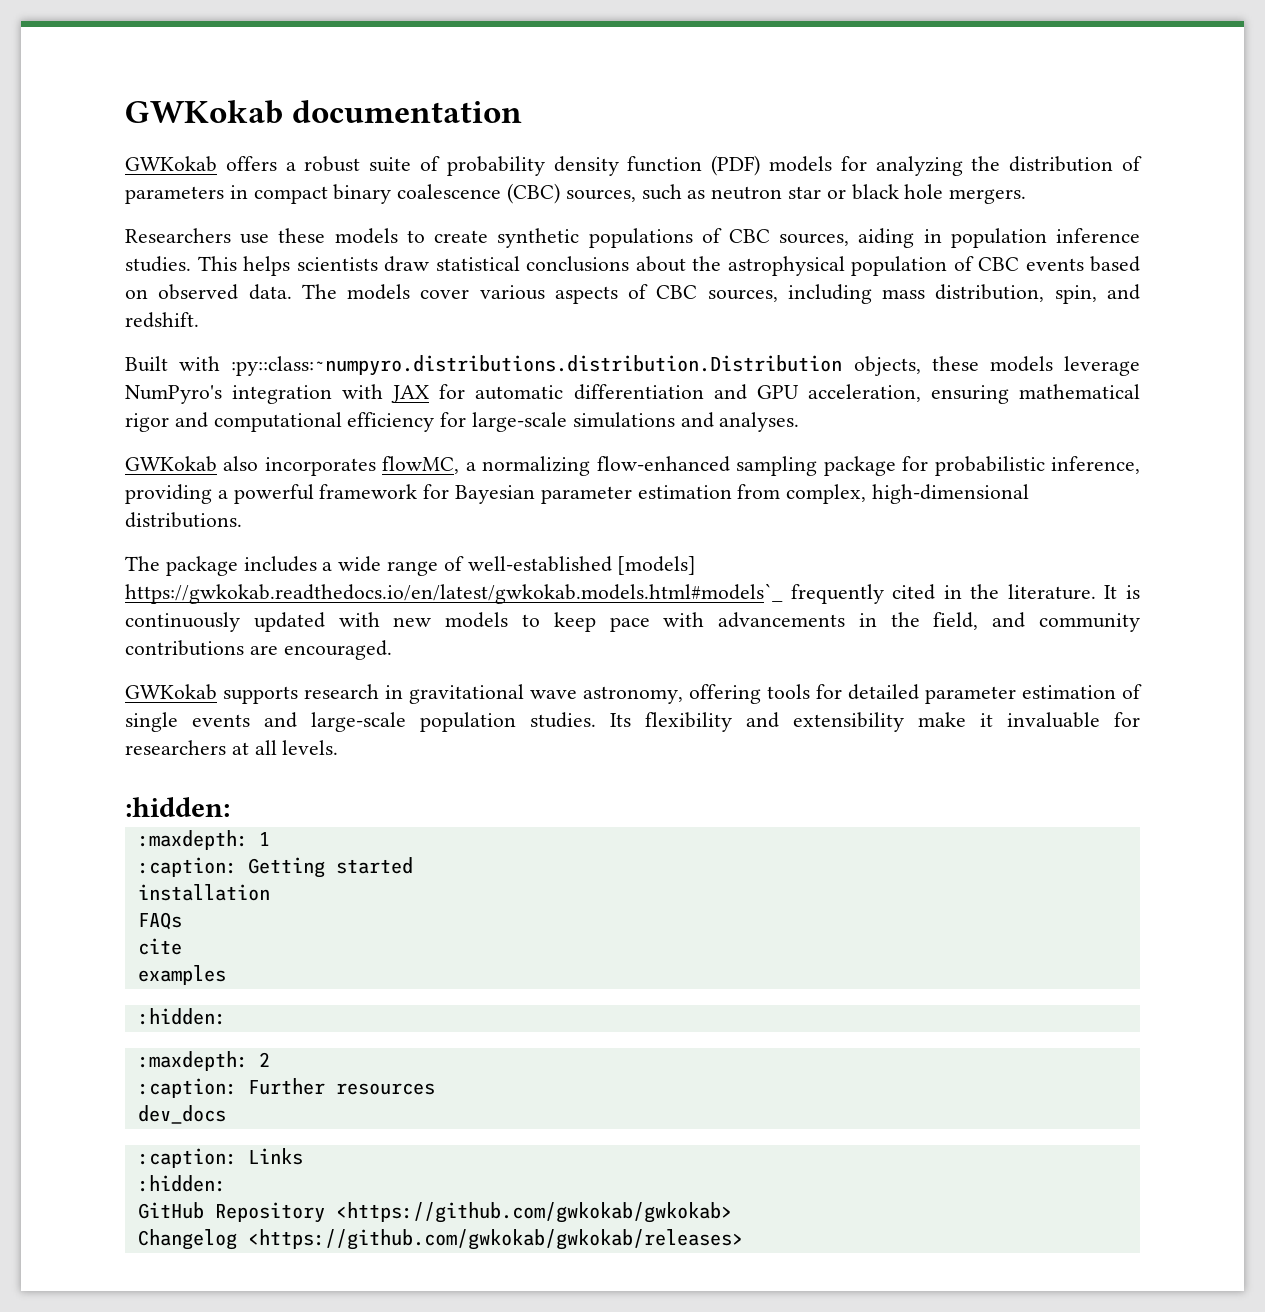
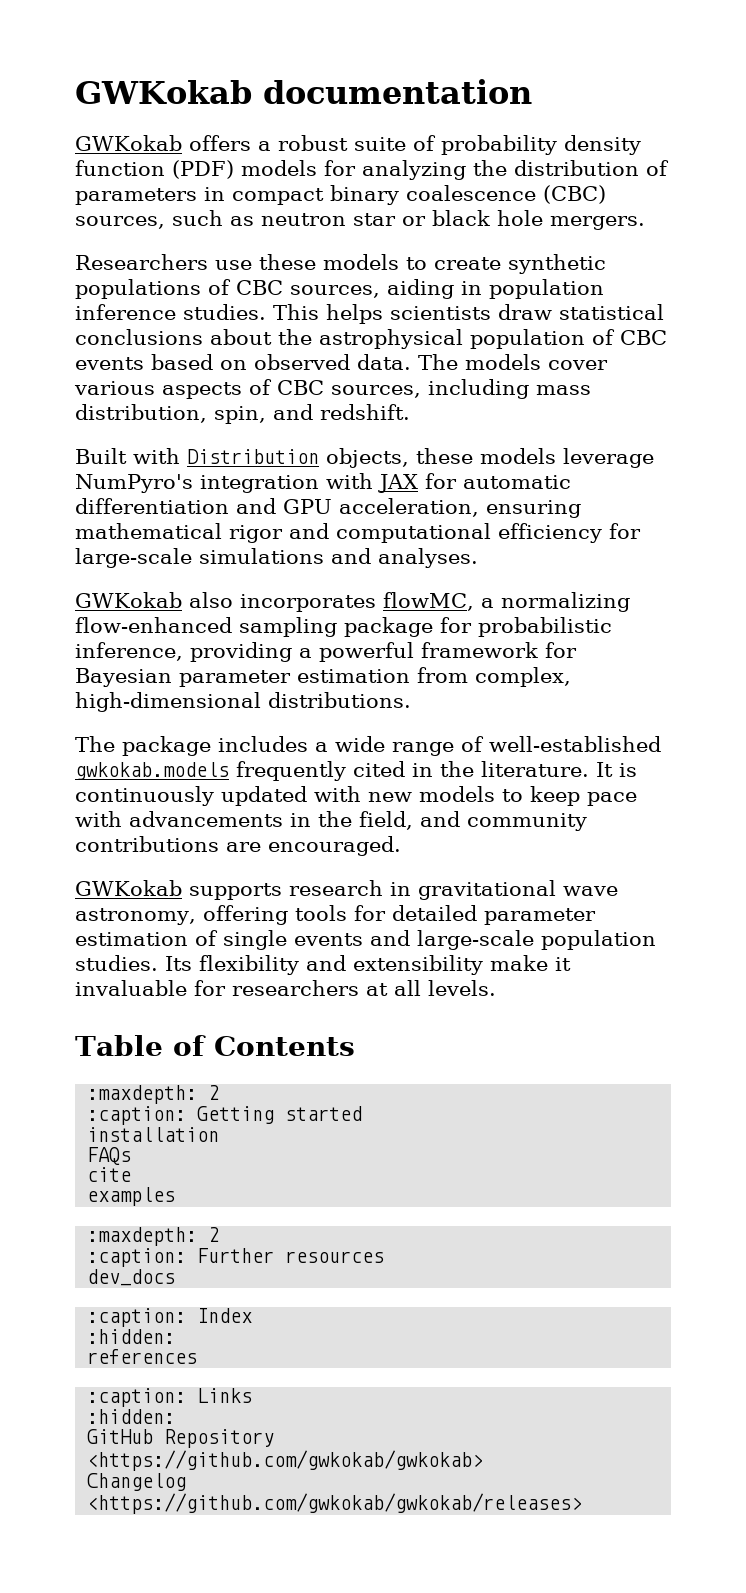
- Built with :py::class:~numpyro.distributions.distribution.Distribution objects, these models leverage NumPyro's integration with JAX for automatic differentiation and GPU acceleration, ensuring mathematical rigor and computational efficiency for large-scale simulations and analyses.
+ Built with Distribution objects, these models leverage NumPyro's integration with JAX for automatic differentiation and GPU acceleration, ensuring mathematical rigor and computational efficiency for large-scale simulations and analyses.
- The package includes a wide range of well-established [models] https://gwkokab.readthedocs.io/en/latest/gwkokab.models.html#models`_ frequently cited in the literature.
+ The package includes a wide range of well-established gwkokab.models frequently cited in the literature.
  Its flexibility and extensibility make it invaluable for researchers at all levels.
- :hidden:
- :maxdepth: 1
+ Table of Contents
+ :maxdepth: 2
  examples
- :hidden:
+ :caption: Index
+ :hidden:
+ references

